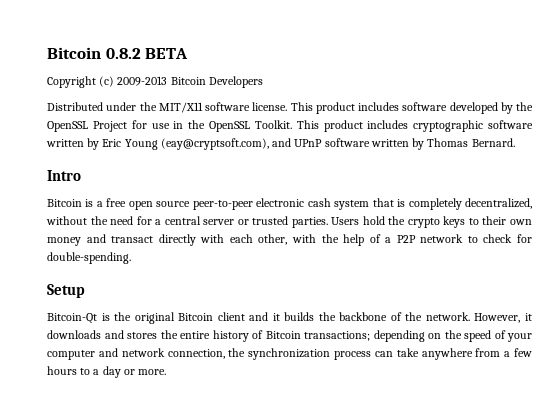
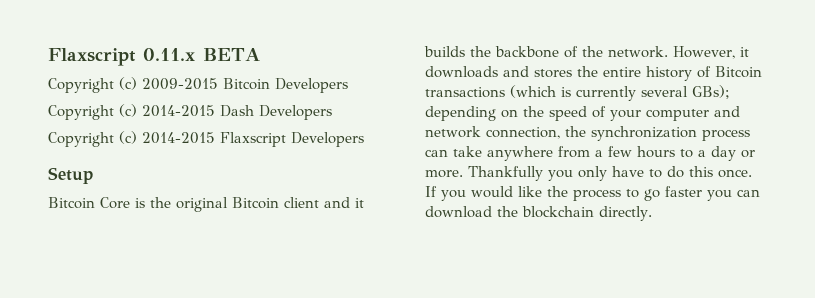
- Bitcoin 0.8.2 BETA
+ Flaxscript 0.11.x BETA
- Copyright (c) 2009-2013 Bitcoin Developers
+ Copyright (c) 2009-2015 Bitcoin Developers
- Distributed under the MIT/X11 software license. This product includes software developed by the OpenSSL Project for use in the OpenSSL Toolkit. This product includes cryptographic software written by Eric Young (eay@cryptsoft.com), and UPnP software written by Thomas Bernard.
- Intro
- Bitcoin is a free open source peer-to-peer electronic cash system that is completely decentralized, without the need for a central server or trusted parties. Users hold the crypto keys to their own money and transact directly with each other, with the help of a P2P network to check for double-spending.
+ Copyright (c) 2014-2015 Dash Developers
+ Copyright (c) 2014-2015 Flaxscript Developers
- Bitcoin-Qt is the original Bitcoin client and it builds the backbone of the network.
+ Bitcoin Core is the original Bitcoin client and it builds the backbone of the network.
- However, it downloads and stores the entire history of Bitcoin transactions; depending on the speed of your computer and network connection, the synchronization process can take anywhere from a few hours to a day or more.
+ However, it downloads and stores the entire history of Bitcoin transactions (which is currently several GBs); depending on the speed of your computer and network connection, the synchronization process can take anywhere from a few hours to a day or more.
+ Thankfully you only have to do this once. If you would like the process to go faster you can download the blockchain directly.

